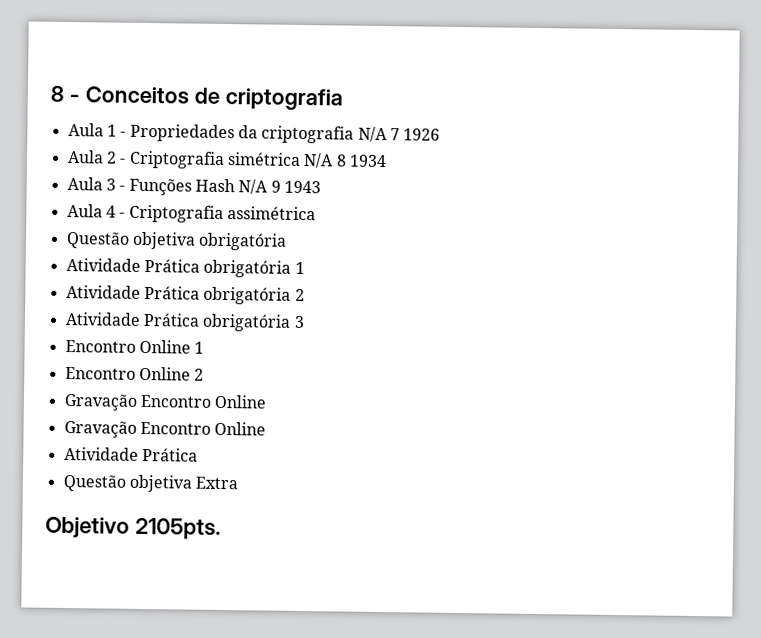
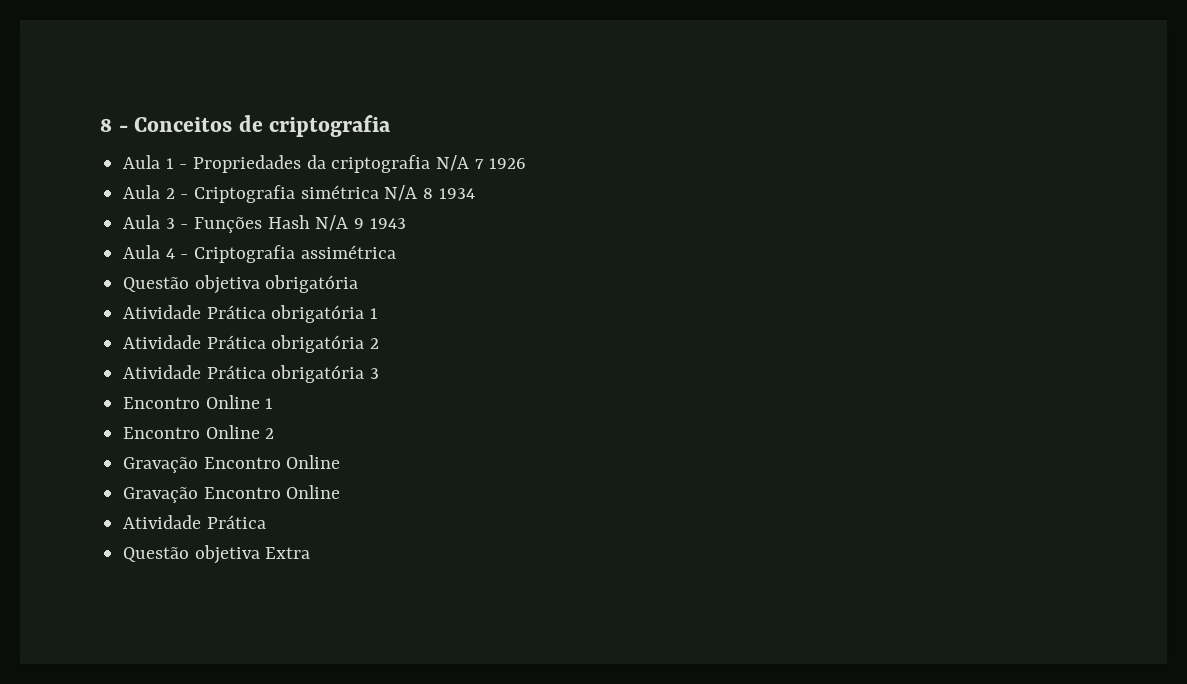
- Objetivo 2105pts.

